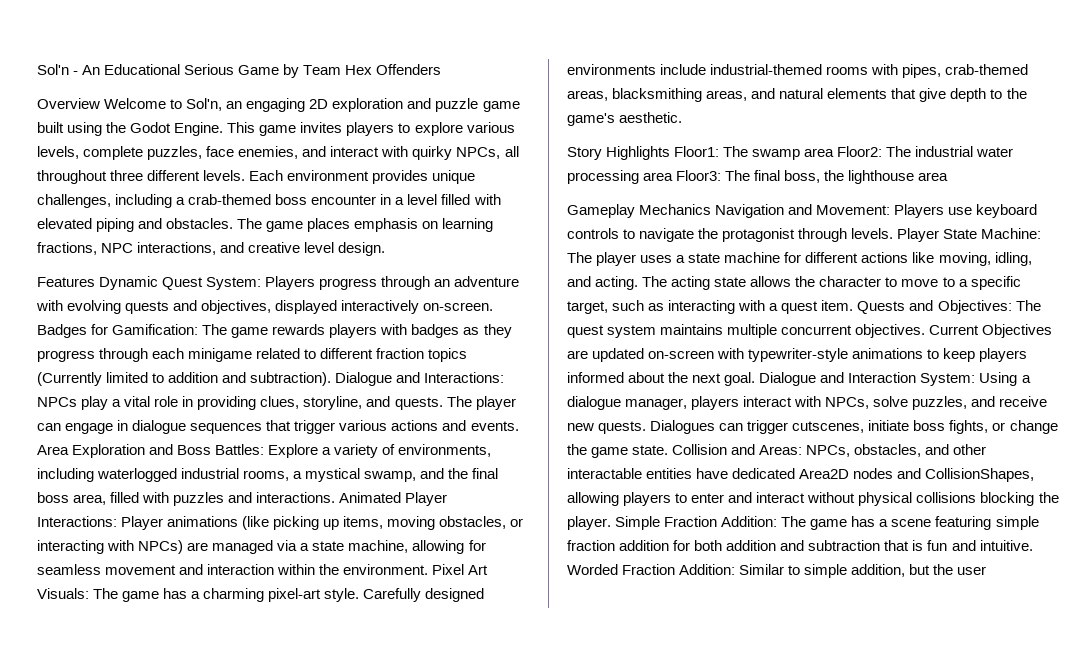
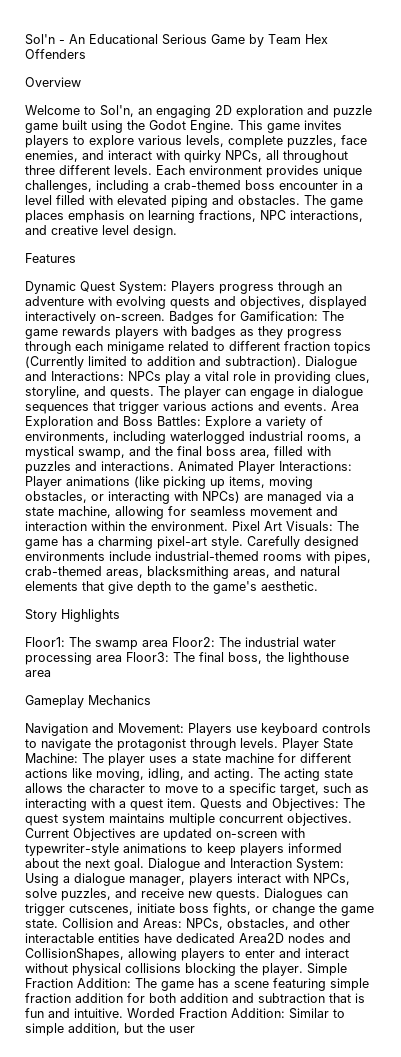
- Overview Welcome to Sol'n, an engaging 2D exploration and puzzle game built using the Godot Engine.
+ Overview
+ Welcome to Sol'n, an engaging 2D exploration and puzzle game built using the Godot Engine.
- Features Dynamic Quest System: Players progress through an adventure with evolving quests and objectives, displayed interactively on-screen.
+ Features
+ Dynamic Quest System: Players progress through an adventure with evolving quests and objectives, displayed interactively on-screen.
- Story Highlights Floor1: The swamp area Floor2: The industrial water processing area Floor3: The final boss, the lighthouse area
+ Story Highlights
+ Floor1: The swamp area Floor2: The industrial water processing area Floor3: The final boss, the lighthouse area
- Gameplay Mechanics Navigation and Movement: Players use keyboard controls to navigate the protagonist through levels.
+ Gameplay Mechanics
+ Navigation and Movement: Players use keyboard controls to navigate the protagonist through levels.

